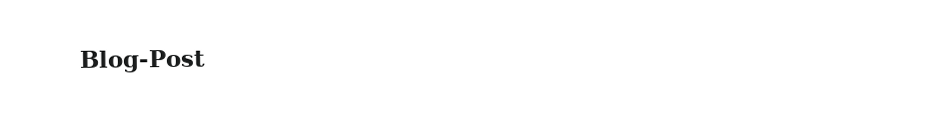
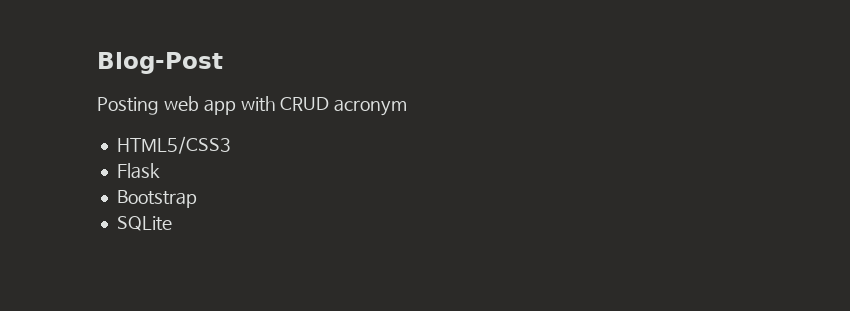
+ Posting web app with CRUD acronym
+ HTML5/CSS3
+ Flask
+ Bootstrap
+ SQLite

